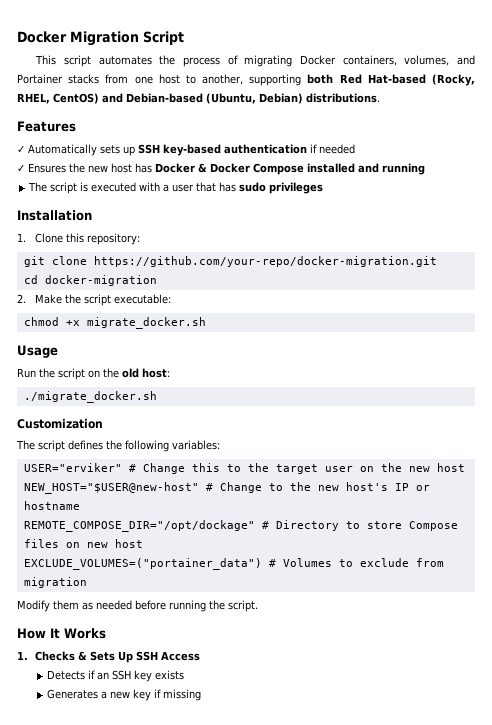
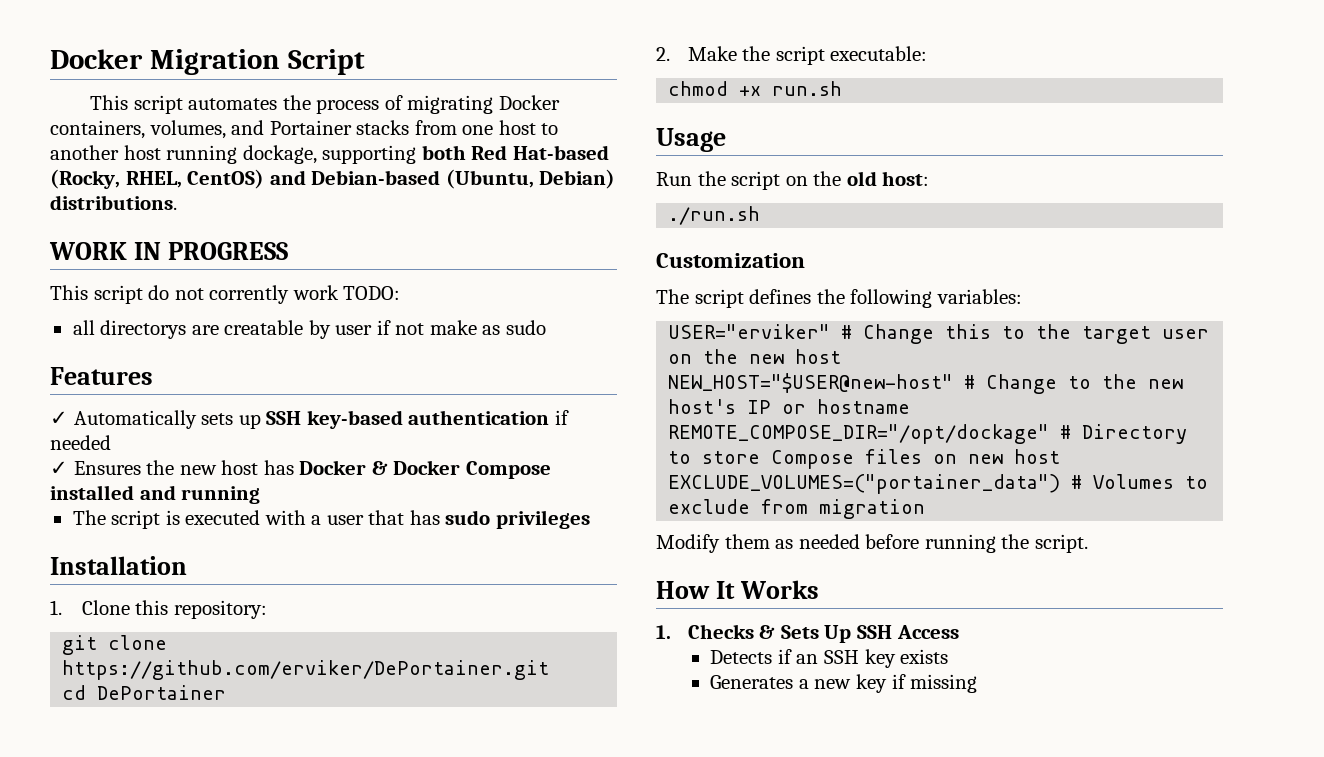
- This script automates the process of migrating Docker containers, volumes, and Portainer stacks from one host to another, supporting both Red Hat-based (Rocky, RHEL, CentOS) and Debian-based (Ubuntu, Debian) distributions.
+ This script automates the process of migrating Docker containers, volumes, and Portainer stacks from one host to another host running dockage, supporting both Red Hat-based (Rocky, RHEL, CentOS) and Debian-based (Ubuntu, Debian) distributions.
+ WORK IN PROGRESS
+ This script do not corrently work TODO:
+ all directorys are creatable by user if not make as sudo
- git clone https://github.com/your-repo/docker-migration.git
+ git clone https://github.com/erviker/DePortainer.git
- cd docker-migration
+ cd DePortainer
- chmod +x migrate_docker.sh
+ chmod +x run.sh
- ./migrate_docker.sh
+ ./run.sh

